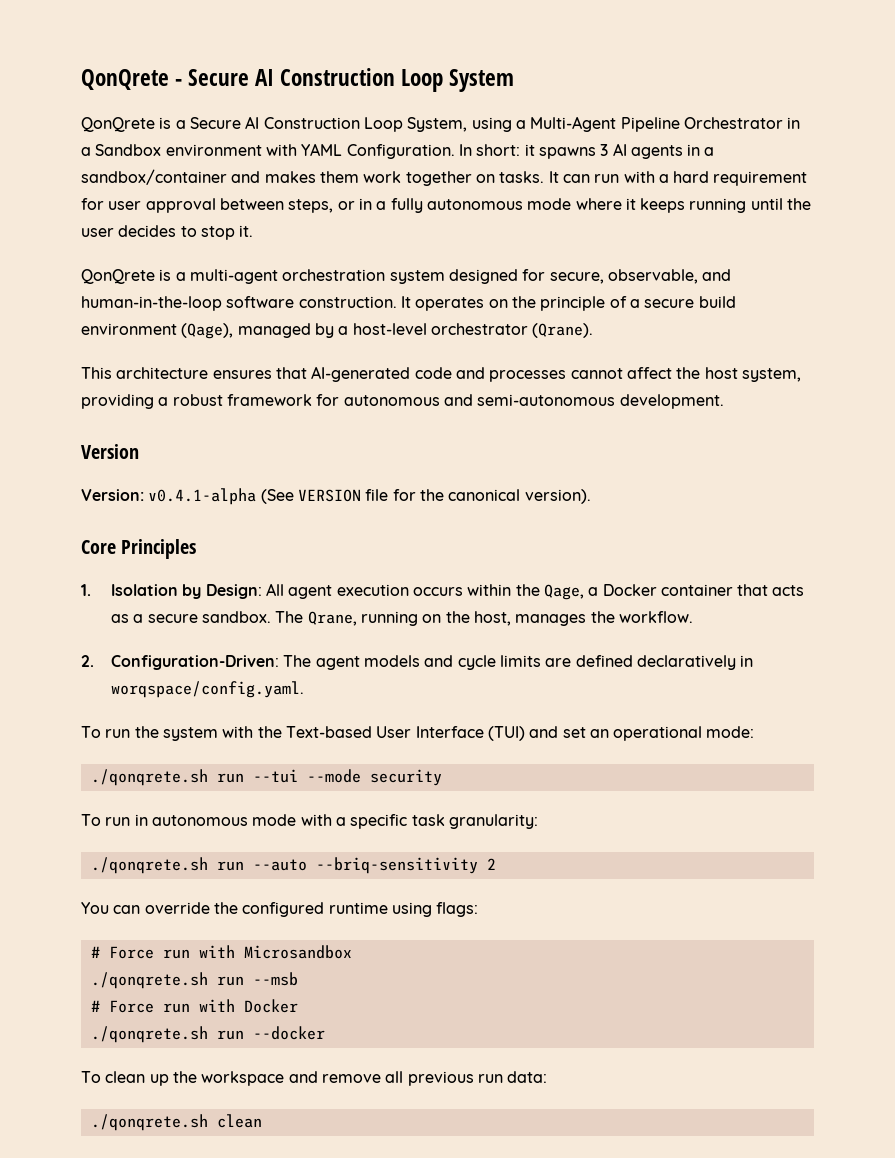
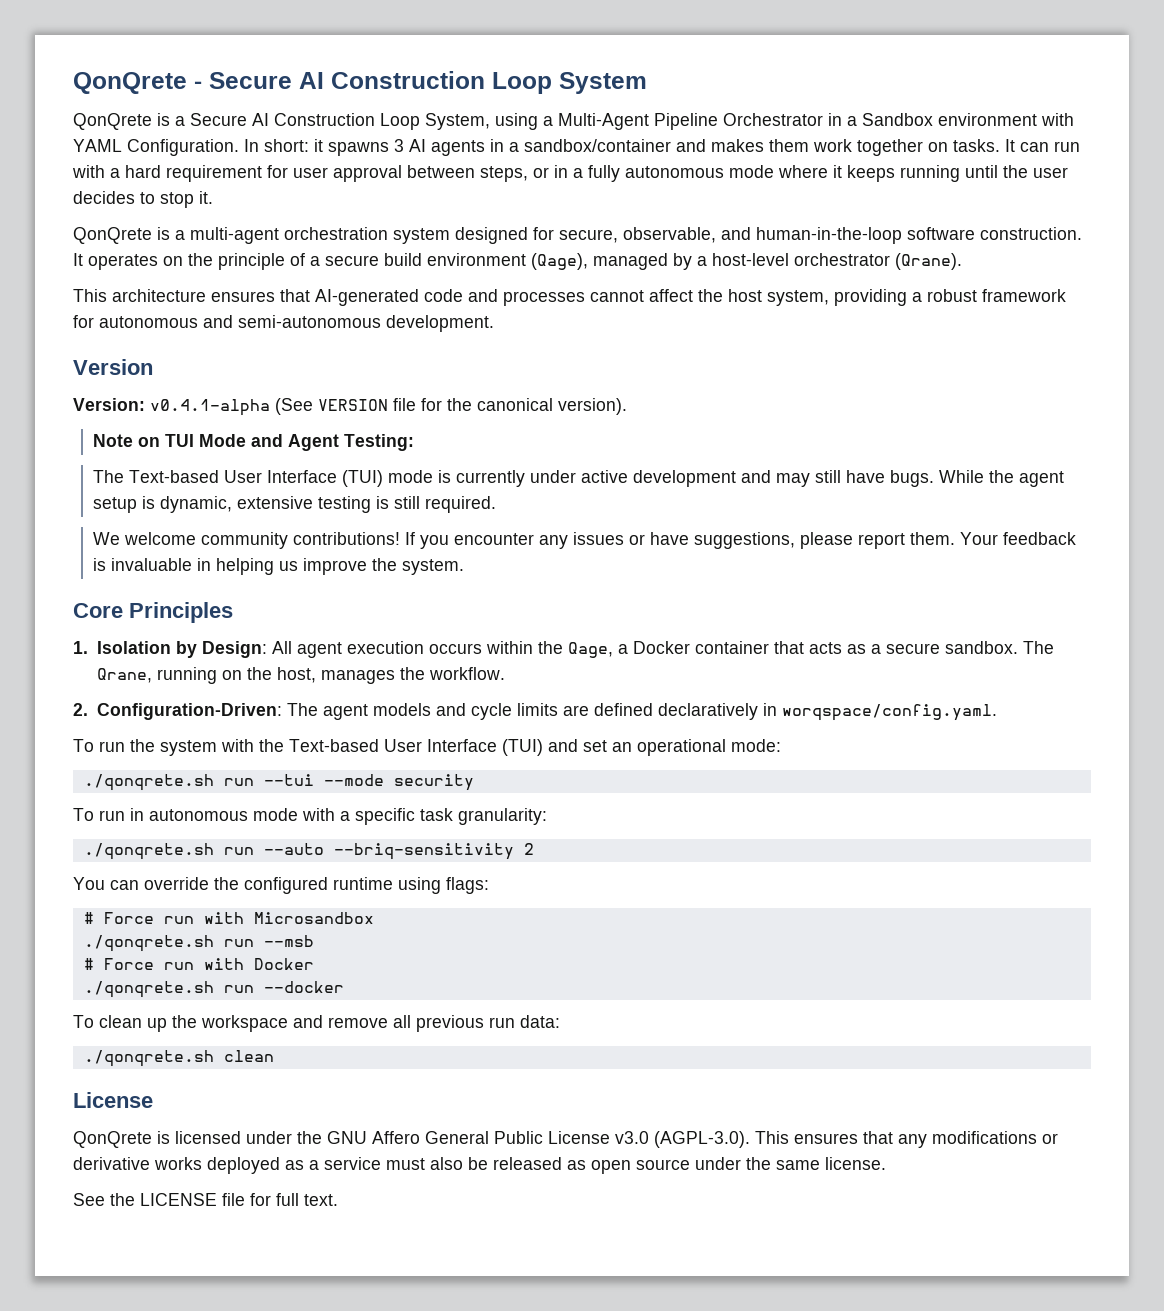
+ Note on TUI Mode and Agent Testing:
+ The Text-based User Interface (TUI) mode is currently under active development and may still have bugs. While the agent setup is dynamic, extensive testing is still required.
+ We welcome community contributions! If you encounter any issues or have suggestions, please report them. Your feedback is invaluable in helping us improve the system.
  ./qonqrete.sh clean
+ License
+ QonQrete is licensed under the GNU Affero General Public License v3.0 (AGPL-3.0). This ensures that any modifications or derivative works deployed as a service must also be released as open source under the same license.
+ See the LICENSE file for full text.

